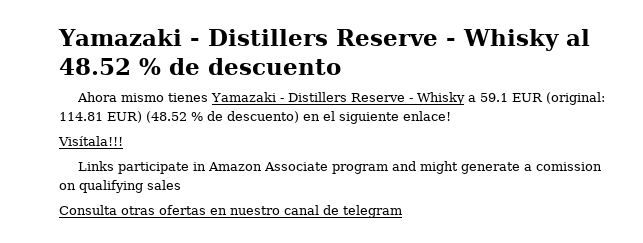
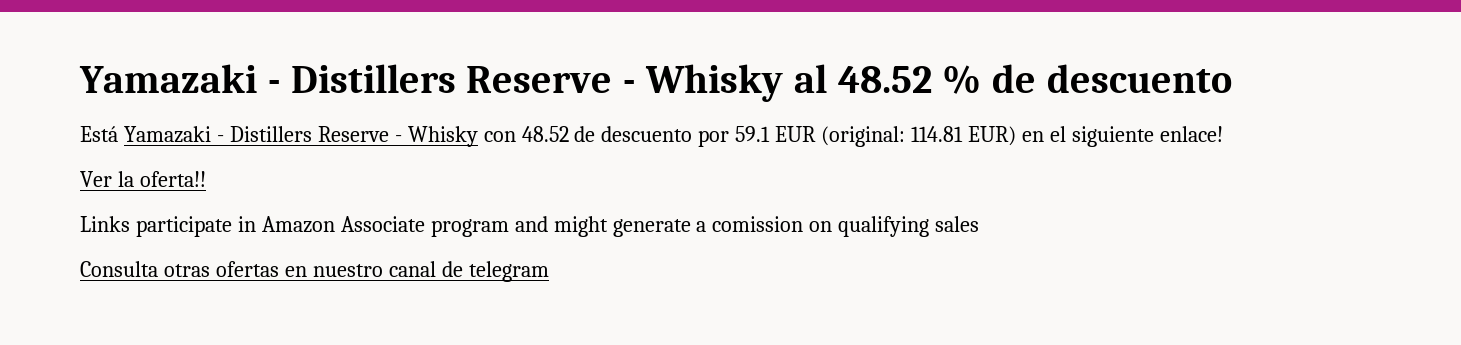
- Ahora mismo tienes Yamazaki - Distillers Reserve - Whisky a 59.1 EUR (original: 114.81 EUR) (48.52 % de descuento) en el siguiente enlace!
+ Está Yamazaki - Distillers Reserve - Whisky con 48.52 de descuento por 59.1 EUR (original: 114.81 EUR) en el siguiente enlace!
- Visítala!!!
+ Ver la oferta!!

